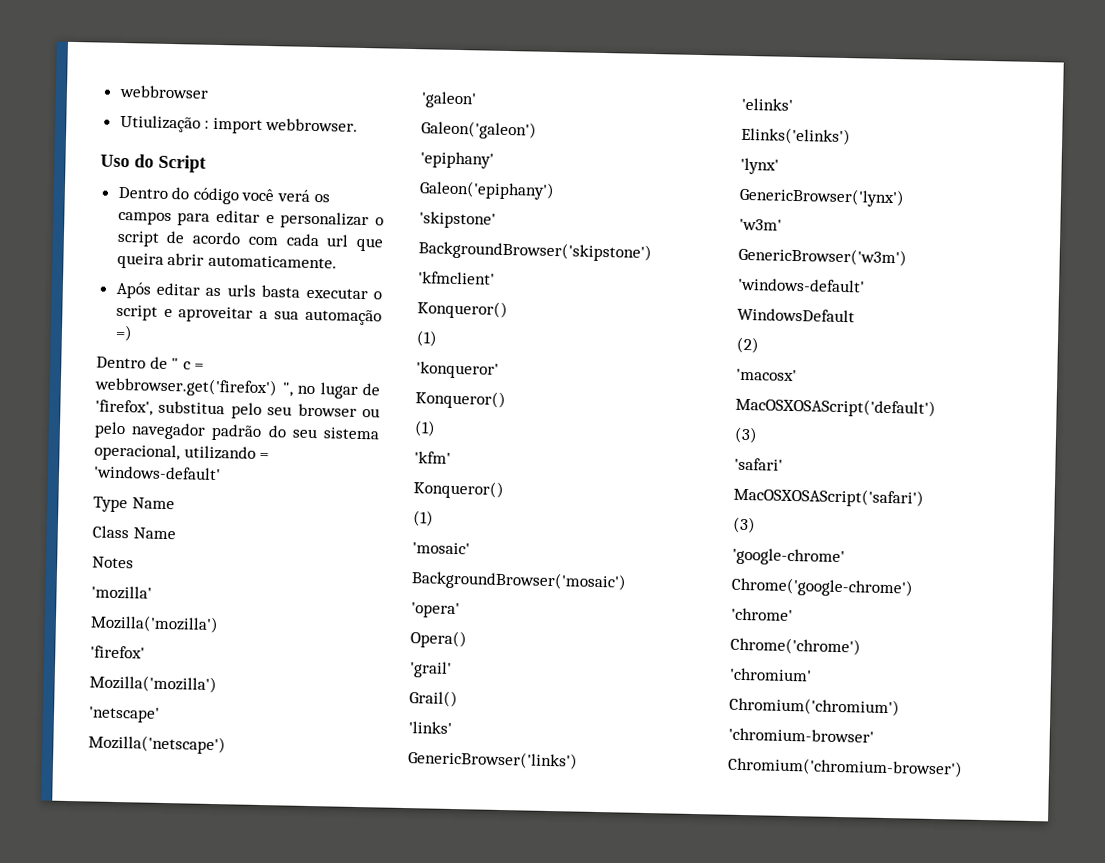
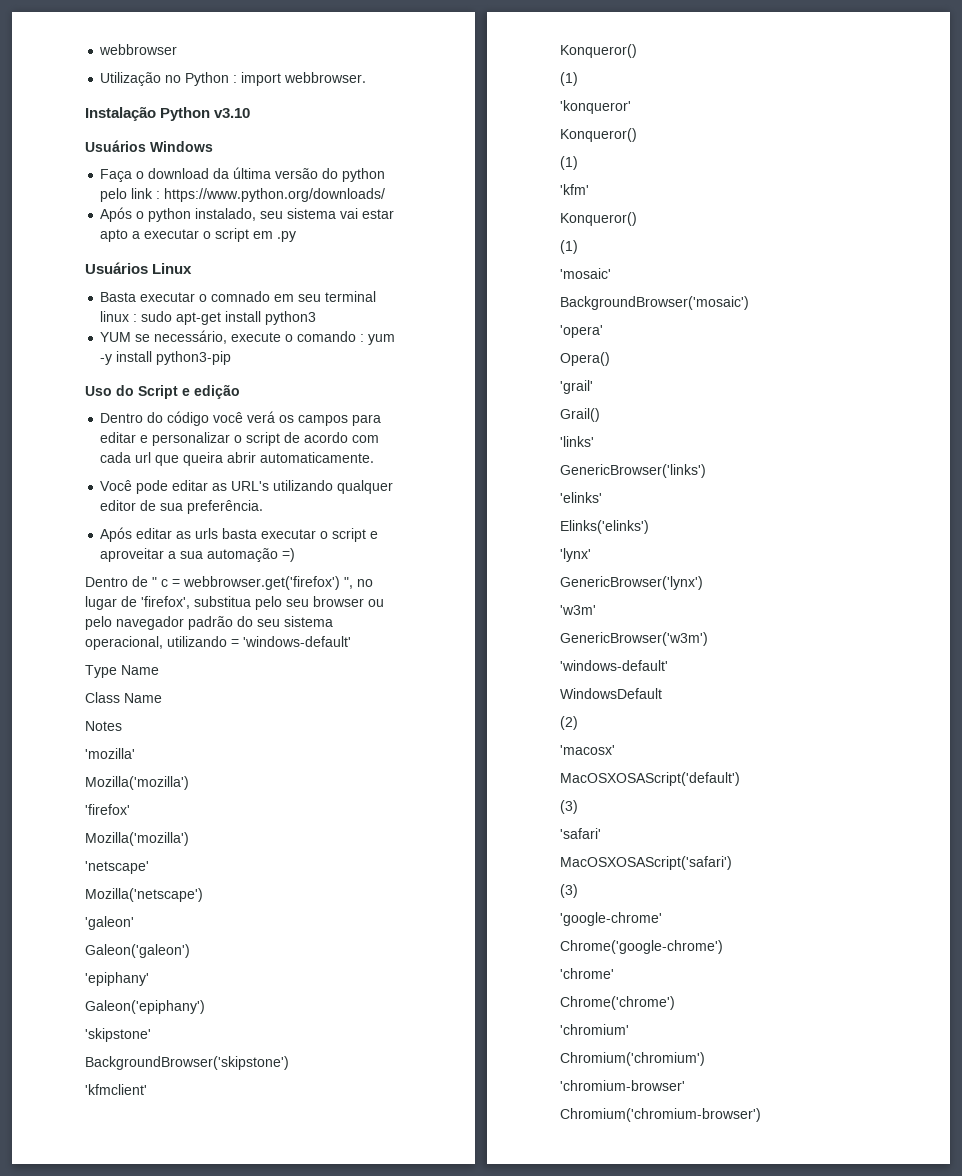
- Utiulização : import webbrowser.
+ Utilização no Python : import webbrowser.
+ Instalação Python v3.10
+ Usuários Windows
+ Faça o download da última versão do python pelo link : https://www.python.org/downloads/
+ Após o python instalado, seu sistema vai estar apto a executar o script em .py
+ Usuários Linux
+ Basta executar o comnado em seu terminal linux : sudo apt-get install python3
+ YUM se necessário, execute o comando : yum -y install python3-pip
- Uso do Script
+ Uso do Script e edição
+ Você pode editar as URL's utilizando qualquer editor de sua preferência.

